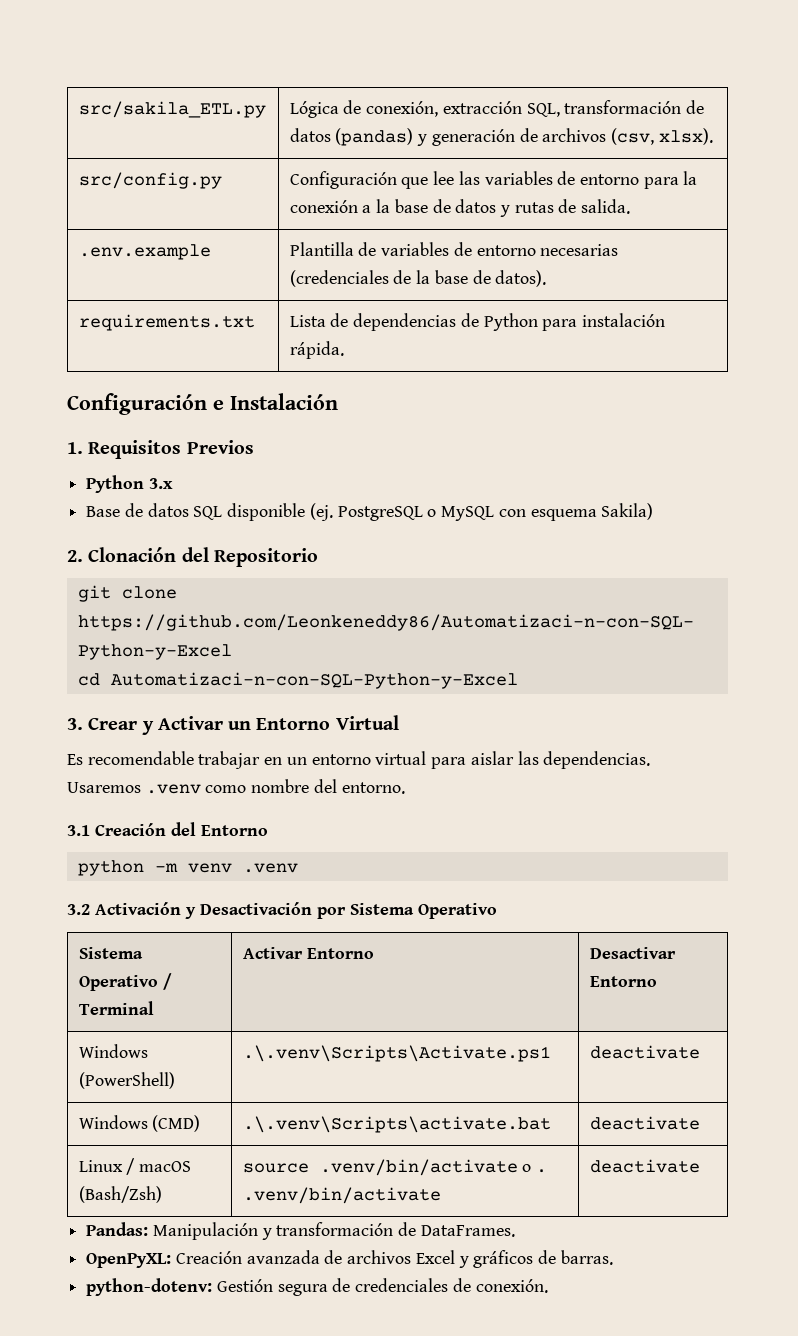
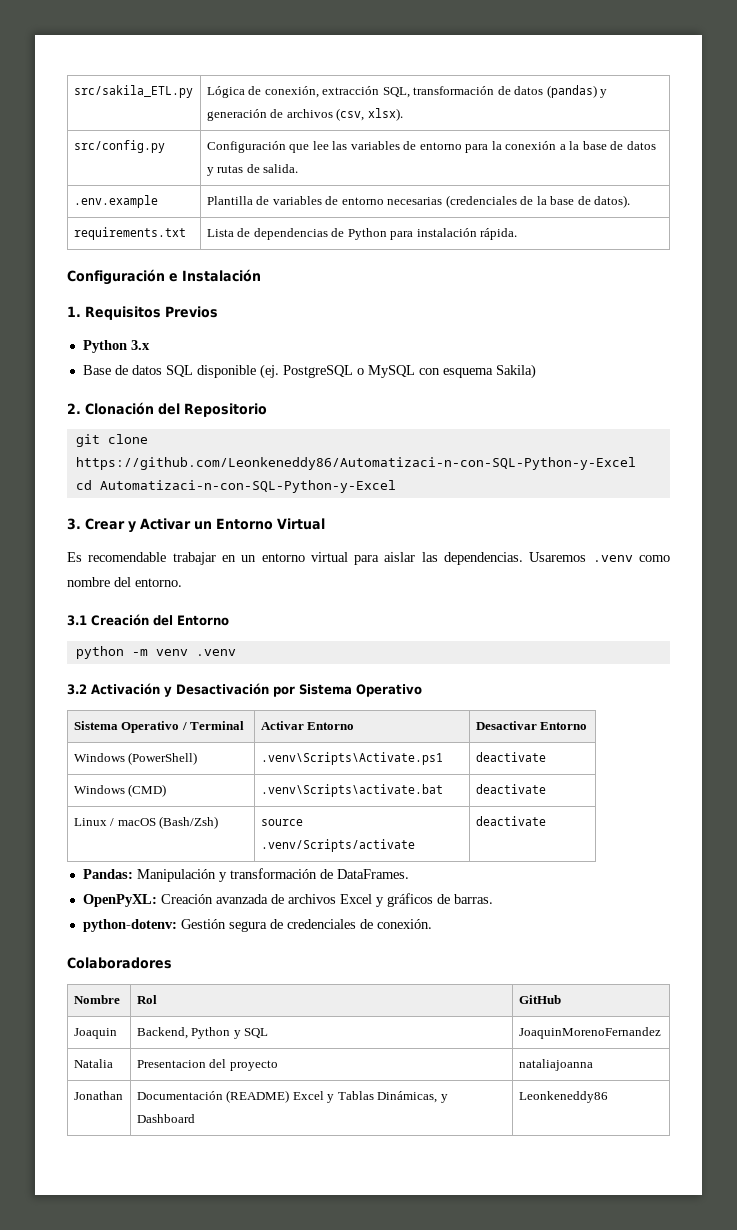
- Windows (PowerShell) | .\.venv\Scripts\Activate.ps1 | deactivate
+ Windows (PowerShell) | .venv\Scripts\Activate.ps1 | deactivate
- Windows (CMD) | .\.venv\Scripts\activate.bat | deactivate
+ Windows (CMD) | .venv\Scripts\activate.bat | deactivate
- Linux / macOS (Bash/Zsh) | source .venv/bin/activate o . .venv/bin/activate | deactivate
+ Linux / macOS (Bash/Zsh) | source .venv/Scripts/activate | deactivate
+ Colaboradores
+ Nombre | Rol | GitHub
+ Joaquin | Backend, Python y SQL | JoaquinMorenoFernandez
+ Natalia | Presentacion del proyecto | nataliajoanna
+ Jonathan | Documentación (README) Excel y Tablas Dinámicas, y Dashboard | Leonkeneddy86

